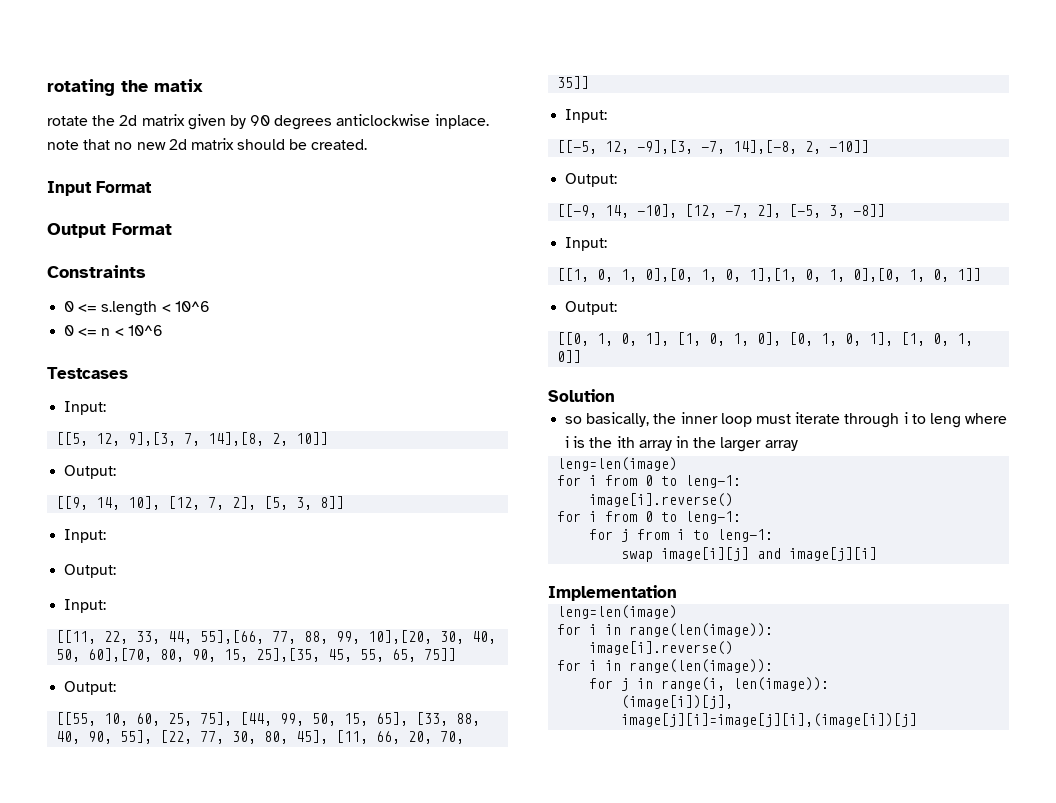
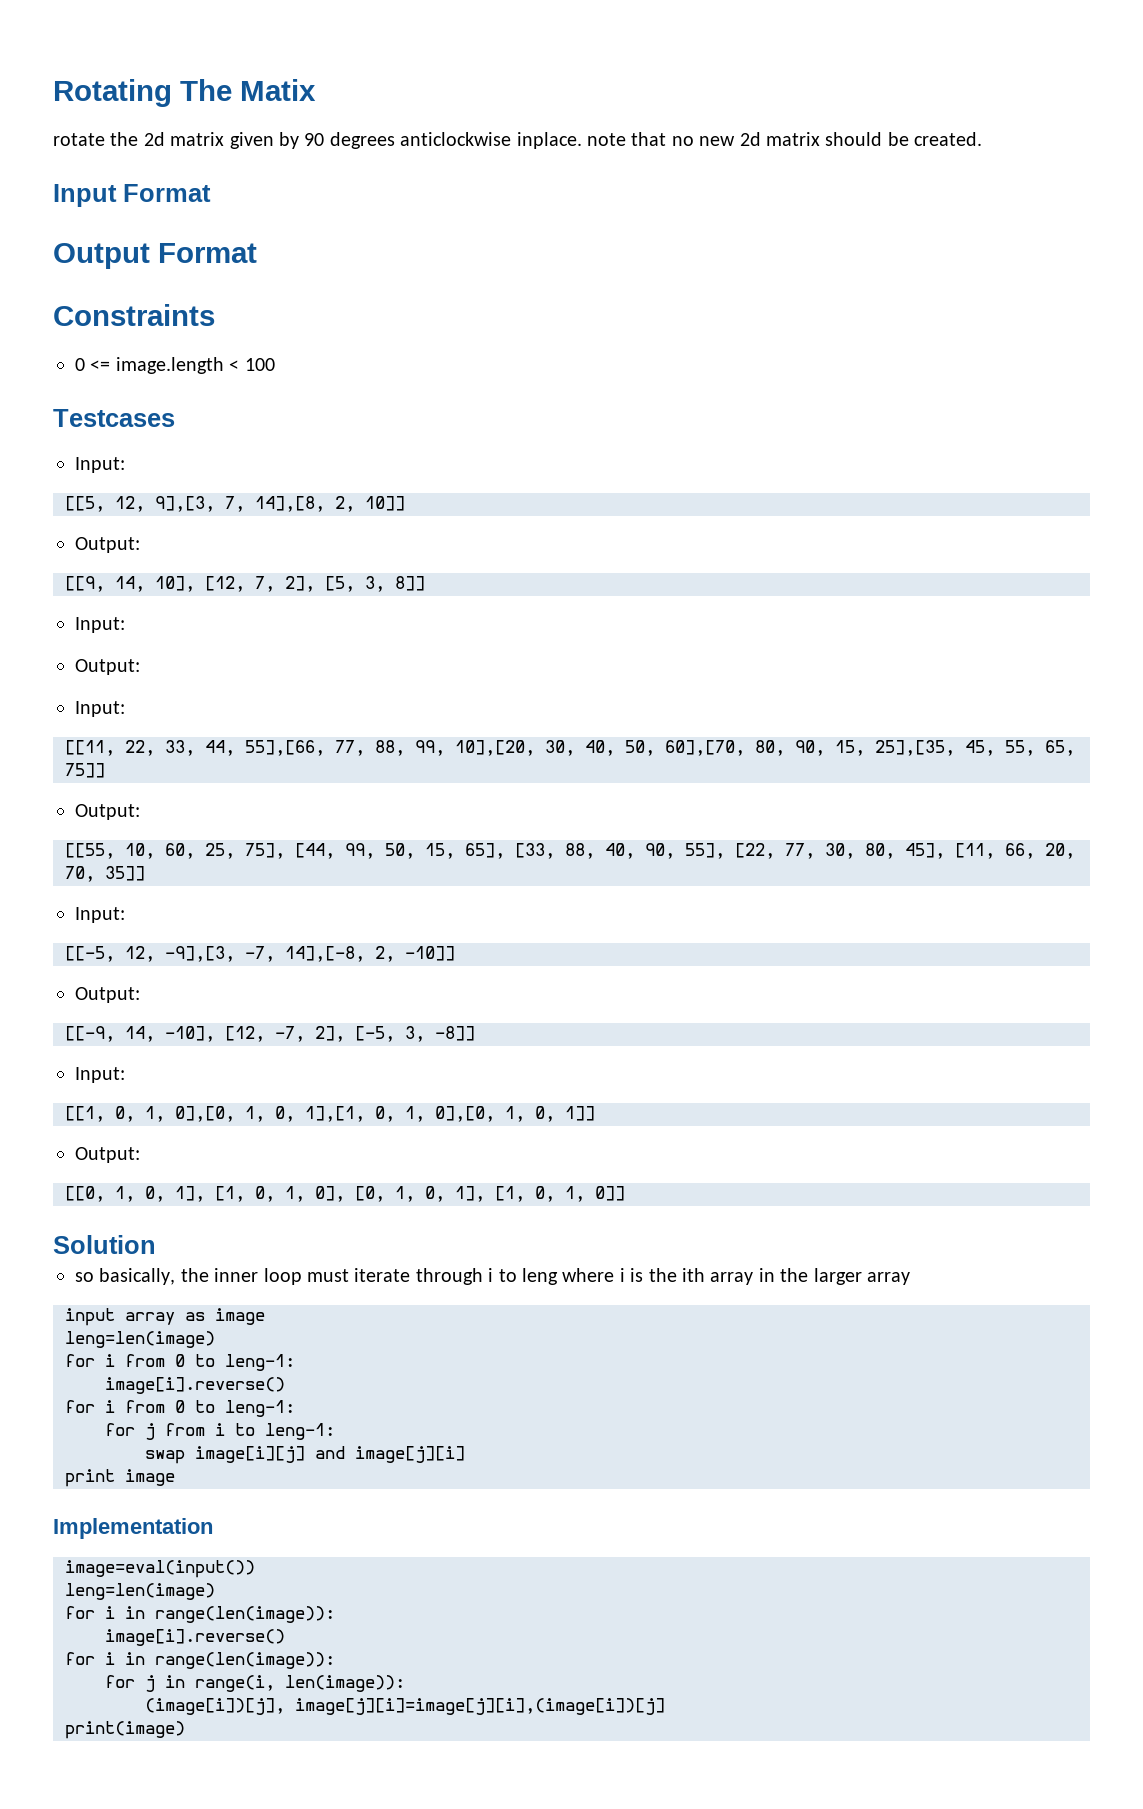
- rotating the matix
+ Rotating The Matix
- 0 <= s.length < 10^6
- 0 <= n < 10^6
+ 0 <= image.length < 100
+ input array as image
+ print image
+ image=eval(input())
+ print(image)

